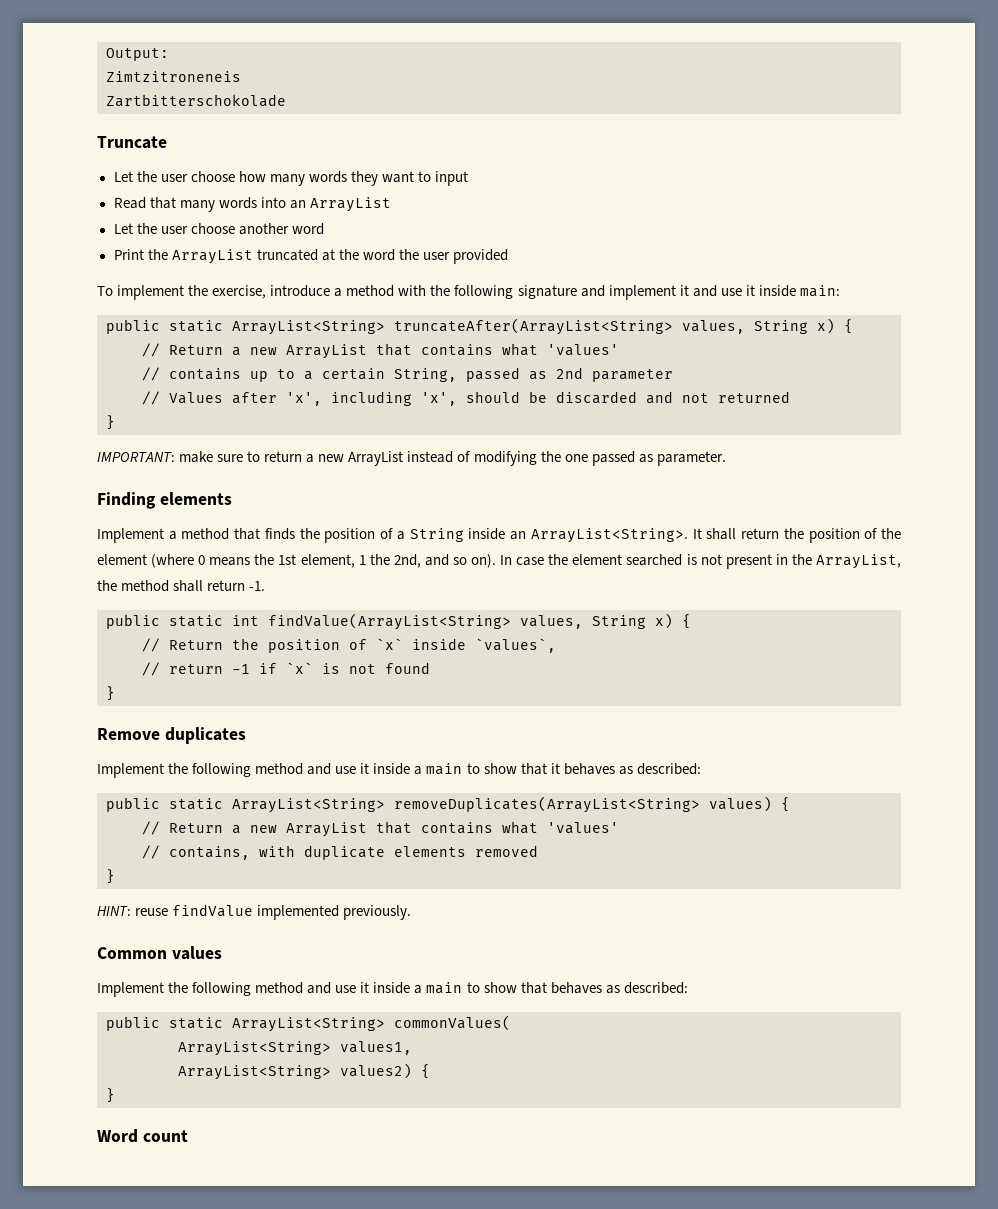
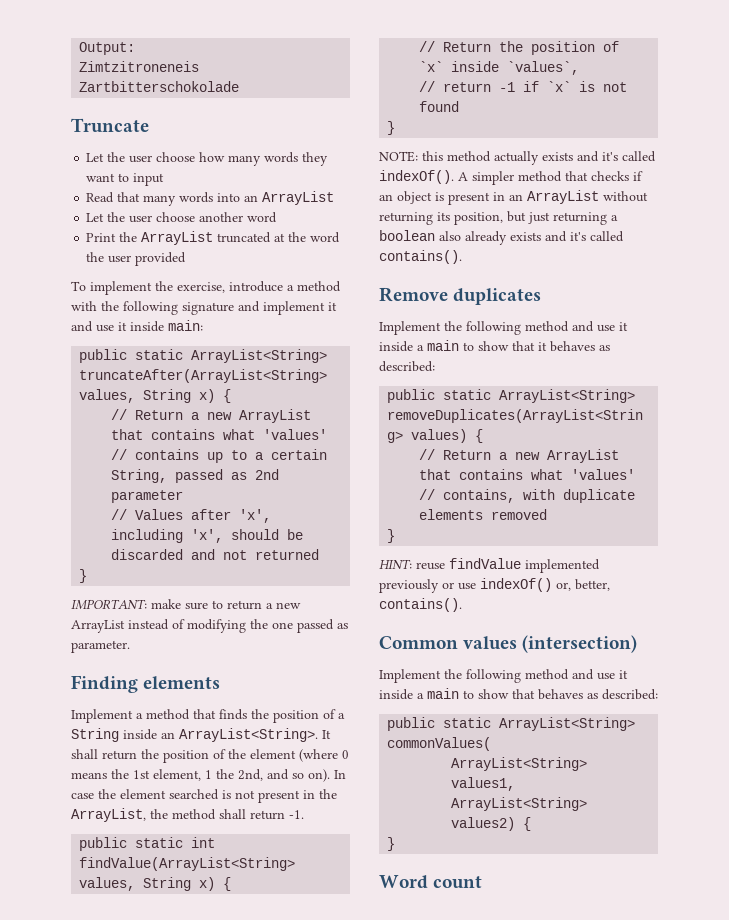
+ NOTE: this method actually exists and it's called indexOf(). A simpler method that checks if an object is present in an ArrayList without returning its position, but just returning a boolean also already exists and it's called contains().
- HINT: reuse findValue implemented previously.
+ HINT: reuse findValue implemented previously or use indexOf() or, better, contains().
- Common values
+ Common values (intersection)

